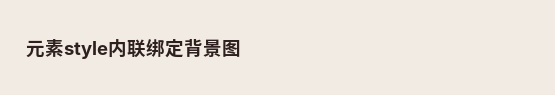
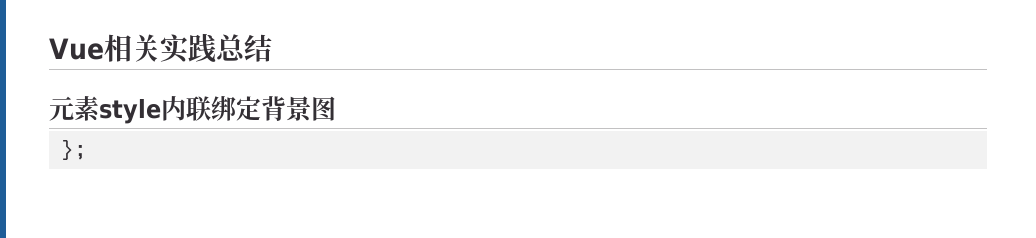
+ Vue相关实践总结
+ };

